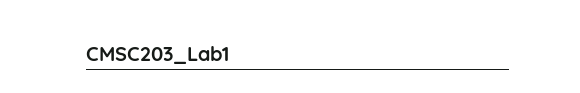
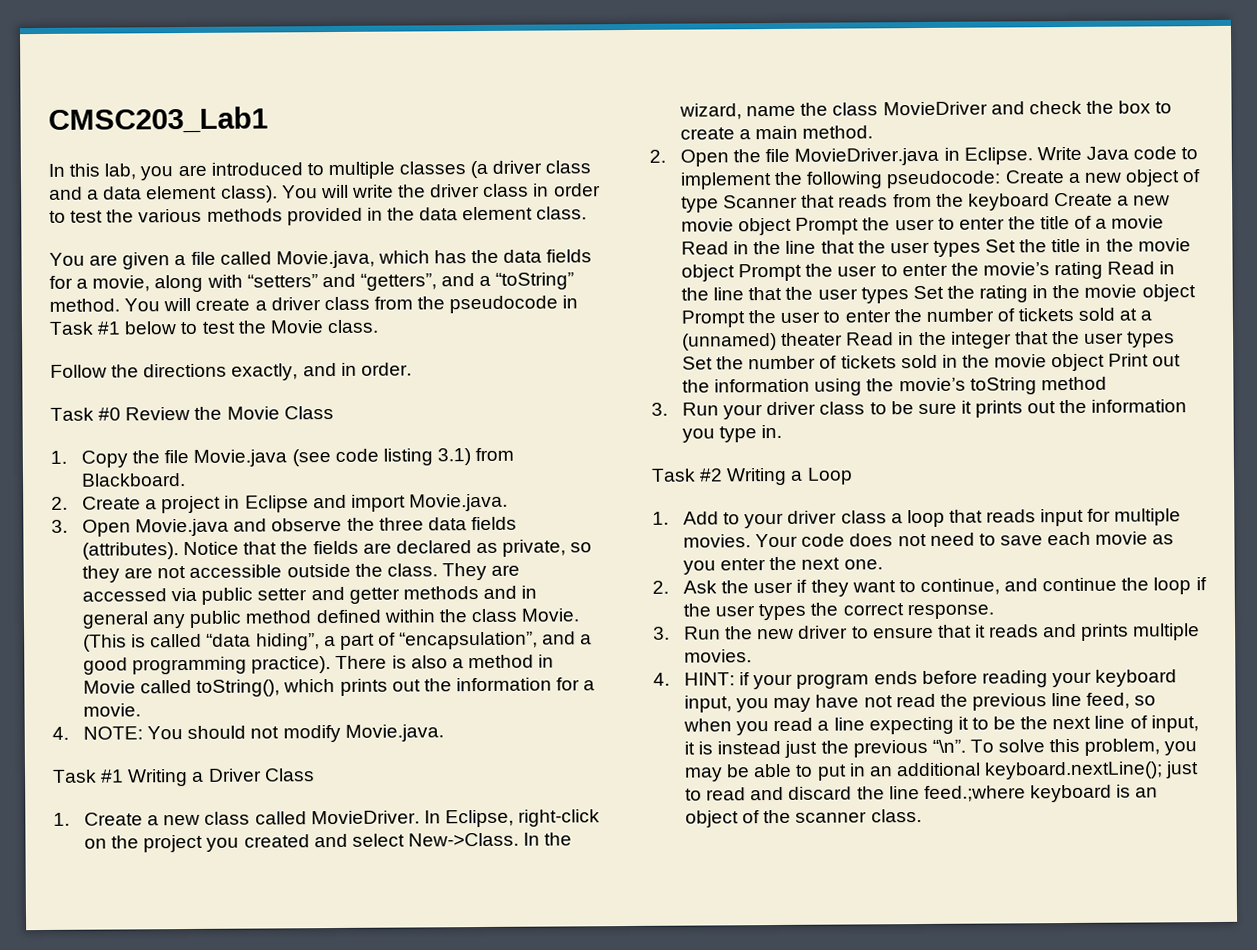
+ In this lab, you are introduced to multiple classes (a driver class and a data element class). You will write the driver class in order to test the various methods provided in the data element class.
+ You are given a file called Movie.java, which has the data fields for a movie, along with “setters” and “getters”, and a “toString” method. You will create a driver class from the pseudocode in Task #1 below to test the Movie class.
+ Follow the directions exactly, and in order.
+ Task #0 Review the Movie Class
+ 1. Copy the file Movie.java (see code listing 3.1) from Blackboard.
+ 2. Create a project in Eclipse and import Movie.java.
+ 3. Open Movie.java and observe the three data fields (attributes). Notice that the fields are declared as private, so they are not accessible outside the class. They are accessed via public setter and getter methods and in general any public method defined within the class Movie. (This is called “data hiding”, a part of “encapsulation”, and a good programming practice). There is also a method in Movie called toString(), which prints out the information for a movie.
+ 4. NOTE: You should not modify Movie.java.
+ Task #1 Writing a Driver Class
+ 1. Create a new class called MovieDriver. In Eclipse, right-click on the project you created and select New->Class. In the wizard, name the class MovieDriver and check the box to create a main method.
+ 2. Open the file MovieDriver.java in Eclipse. Write Java code to implement the following pseudocode: Create a new object of type Scanner that reads from the keyboard Create a new movie object Prompt the user to enter the title of a movie Read in the line that the user types Set the title in the movie object Prompt the user to enter the movie’s rating Read in the line that the user types Set the rating in the movie object Prompt the user to enter the number of tickets sold at a (unnamed) theater Read in the integer that the user types Set the number of tickets sold in the movie object Print out the information using the movie’s toString method
+ 3. Run your driver class to be sure it prints out the information you type in.
+ Task #2 Writing a Loop
+ 1. Add to your driver class a loop that reads input for multiple movies. Your code does not need to save each movie as you enter the next one.
+ 2. Ask the user if they want to continue, and continue the loop if the user types the correct response.
+ 3. Run the new driver to ensure that it reads and prints multiple movies.
+ 4. HINT: if your program ends before reading your keyboard input, you may have not read the previous line feed, so when you read a line expecting it to be the next line of input, it is instead just the previous “\n”. To solve this problem, you may be able to put in an additional keyboard.nextLine(); just to read and discard the line feed.;where keyboard is an object of the scanner class.

